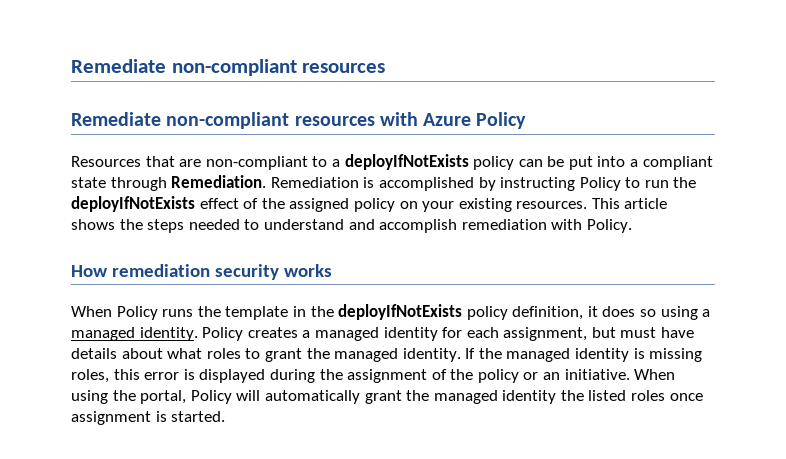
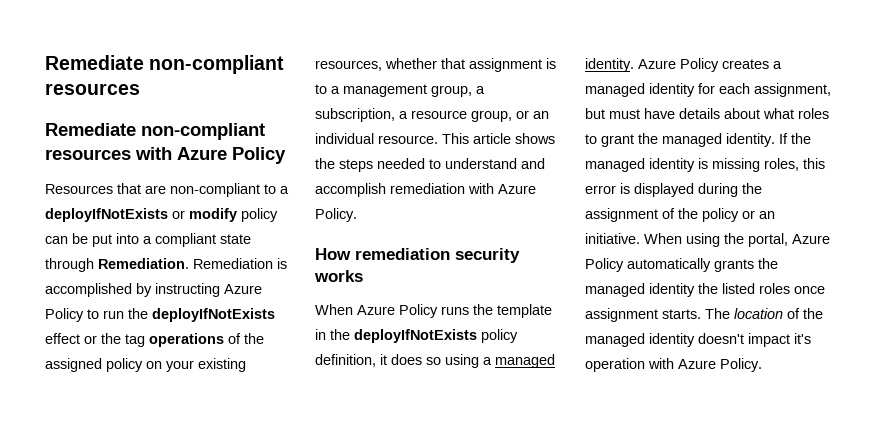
- Resources that are non-compliant to a deployIfNotExists policy can be put into a compliant state through Remediation.
+ Resources that are non-compliant to a deployIfNotExists or modify policy can be put into a compliant state through Remediation.
- Remediation is accomplished by instructing Policy to run the deployIfNotExists effect of the assigned policy on your existing resources.
+ Remediation is accomplished by instructing Azure Policy to run the deployIfNotExists effect or the tag operations of the assigned policy on your existing resources, whether that assignment is to a management group, a subscription, a resource group, or an individual resource.
- This article shows the steps needed to understand and accomplish remediation with Policy.
+ This article shows the steps needed to understand and accomplish remediation with Azure Policy.
- When Policy runs the template in the deployIfNotExists policy definition, it does so using a managed identity.
+ When Azure Policy runs the template in the deployIfNotExists policy definition, it does so using a managed identity.
- Policy creates a managed identity for each assignment, but must have details about what roles to grant the managed identity.
+ Azure Policy creates a managed identity for each assignment, but must have details about what roles to grant the managed identity.
- When using the portal, Policy will automatically grant the managed identity the listed roles once assignment is started.
+ When using the portal, Azure Policy automatically grants the managed identity the listed roles once assignment starts. The location of the managed identity doesn't impact it's operation with Azure Policy.

